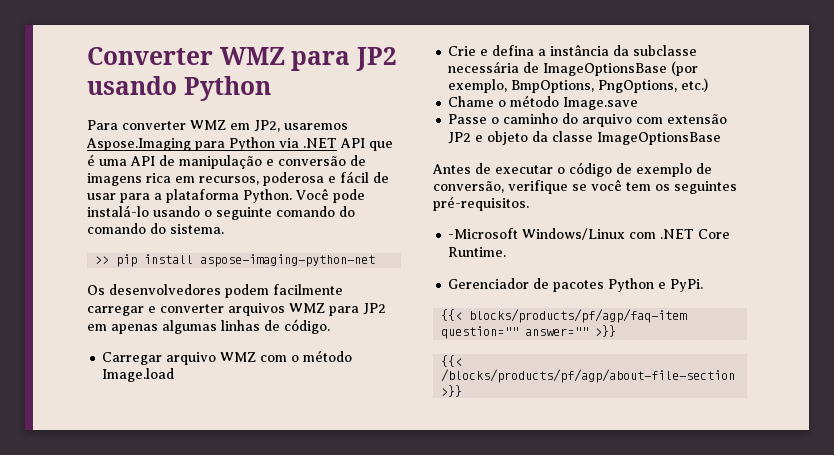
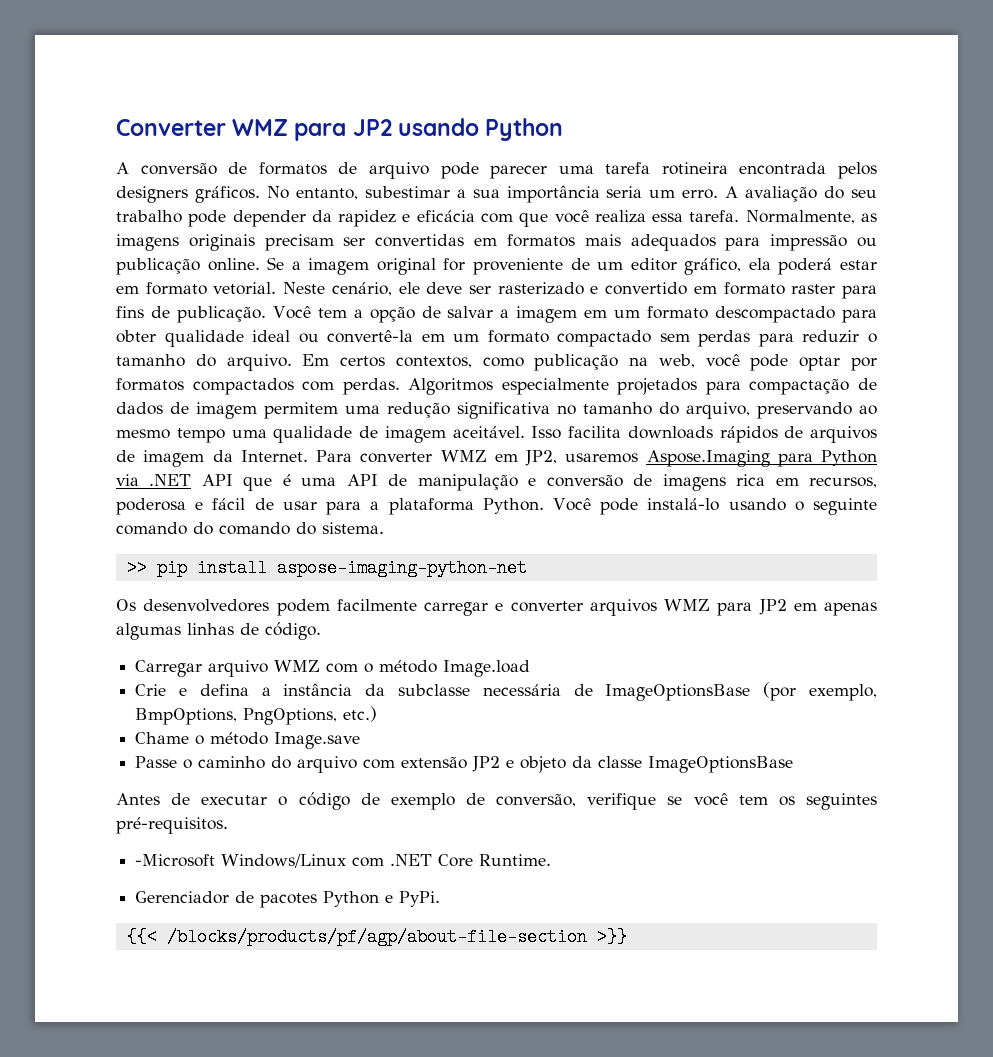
+ A conversão de formatos de arquivo pode parecer uma tarefa rotineira encontrada pelos designers gráficos. No entanto, subestimar a sua importância seria um erro. A avaliação do seu trabalho pode depender da rapidez e eficácia com que você realiza essa tarefa. Normalmente, as imagens originais precisam ser convertidas em formatos mais adequados para impressão ou publicação online. Se a imagem original for proveniente de um editor gráfico, ela poderá estar em formato vetorial. Neste cenário, ele deve ser rasterizado e convertido em formato raster para fins de publicação. Você tem a opção de salvar a imagem em um formato descompactado para obter qualidade ideal ou convertê-la em um formato compactado sem perdas para reduzir o tamanho do arquivo. Em certos contextos, como publicação na web, você pode optar por formatos compactados com perdas. Algoritmos especialmente projetados para compactação de dados de imagem permitem uma redução significativa no tamanho do arquivo, preservando ao mesmo tempo uma qualidade de imagem aceitável. Isso facilita downloads rápidos de arquivos de imagem da Internet.
- {{< blocks/products/pf/agp/faq-item question="" answer="" >}}

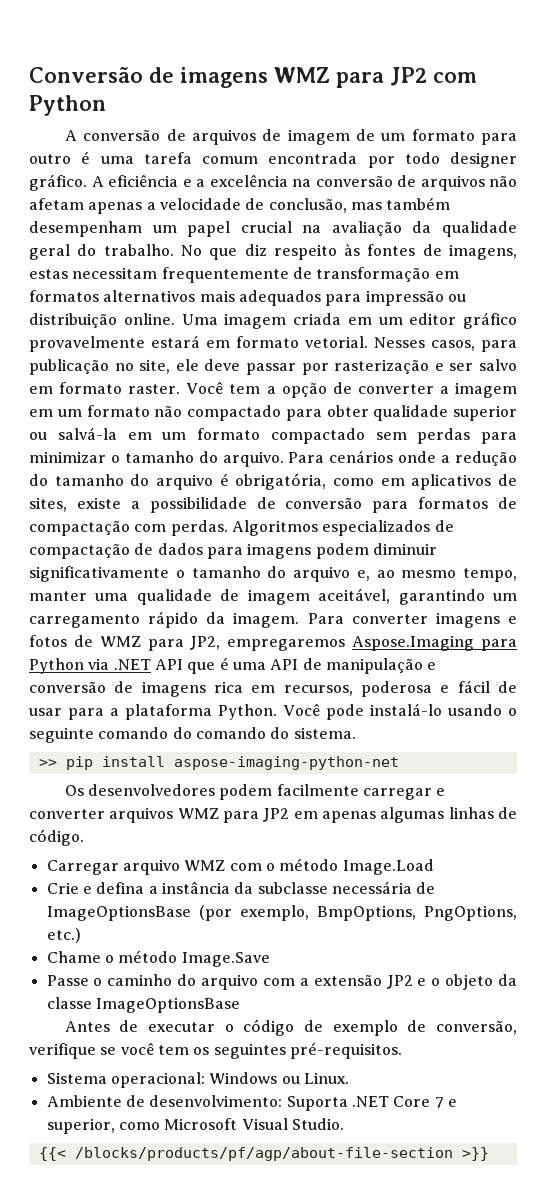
- Converter WMZ para JP2 usando Python
+ Conversão de imagens WMZ para JP2 com Python
- A conversão de formatos de arquivo pode parecer uma tarefa rotineira encontrada pelos designers gráficos. No entanto, subestimar a sua importância seria um erro. A avaliação do seu trabalho pode depender da rapidez e eficácia com que você realiza essa tarefa. Normalmente, as imagens originais precisam ser convertidas em formatos mais adequados para impressão ou publicação online. Se a imagem original for proveniente de um editor gráfico, ela poderá estar em formato vetorial. Neste cenário, ele deve ser rasterizado e convertido em formato raster para fins de publicação.
+ A conversão de arquivos de imagem de um formato para outro é uma tarefa comum encontrada por todo designer gráfico. A eficiência e a excelência na conversão de arquivos não afetam apenas a velocidade de conclusão, mas também desempenham um papel crucial na avaliação da qualidade geral do trabalho. No que diz respeito às fontes de imagens, estas necessitam frequentemente de transformação em formatos alternativos mais adequados para impressão ou distribuição online. Uma imagem criada em um editor gráfico provavelmente estará em formato vetorial. Nesses casos, para publicação no site, ele deve passar por rasterização e ser salvo em formato raster.
- Você tem a opção de salvar a imagem em um formato descompactado para obter qualidade ideal ou convertê-la em um formato compactado sem perdas para reduzir o tamanho do arquivo.
+ Você tem a opção de converter a imagem em um formato não compactado para obter qualidade superior ou salvá-la em um formato compactado sem perdas para minimizar o tamanho do arquivo.
- Em certos contextos, como publicação na web, você pode optar por formatos compactados com perdas. Algoritmos especialmente projetados para compactação de dados de imagem permitem uma redução significativa no tamanho do arquivo, preservando ao mesmo tempo uma qualidade de imagem aceitável. Isso facilita downloads rápidos de arquivos de imagem da Internet. Para converter WMZ em JP2, usaremos Aspose.Imaging para Python via .NET API que é uma API de manipulação e conversão de imagens rica em recursos, poderosa e fácil de usar para a plataforma Python.
+ Para cenários onde a redução do tamanho do arquivo é obrigatória, como em aplicativos de sites, existe a possibilidade de conversão para formatos de compactação com perdas. Algoritmos especializados de compactação de dados para imagens podem diminuir significativamente o tamanho do arquivo e, ao mesmo tempo, manter uma qualidade de imagem aceitável, garantindo um carregamento rápido da imagem. Para converter imagens e fotos de WMZ para JP2, empregaremos Aspose.Imaging para Python via .NET API que é uma API de manipulação e conversão de imagens rica em recursos, poderosa e fácil de usar para a plataforma Python.
- Carregar arquivo WMZ com o método Image.load
+ Carregar arquivo WMZ com o método Image.Load
- Chame o método Image.save
+ Chame o método Image.Save
- Passe o caminho do arquivo com extensão JP2 e objeto da classe ImageOptionsBase
+ Passe o caminho do arquivo com a extensão JP2 e o objeto da classe ImageOptionsBase
- -Microsoft Windows/Linux com .NET Core Runtime.
- Gerenciador de pacotes Python e PyPi.
+ Sistema operacional: Windows ou Linux.
+ Ambiente de desenvolvimento: Suporta .NET Core 7 e superior, como Microsoft Visual Studio.

